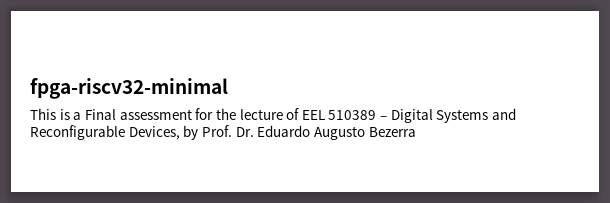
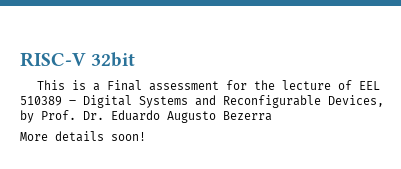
- fpga-riscv32-minimal
+ RISC-V 32bit
+ More details soon!

